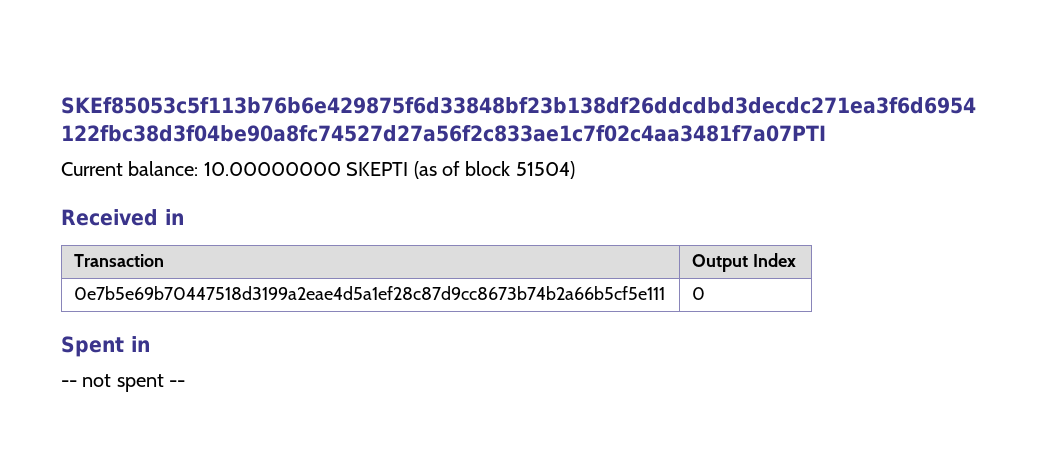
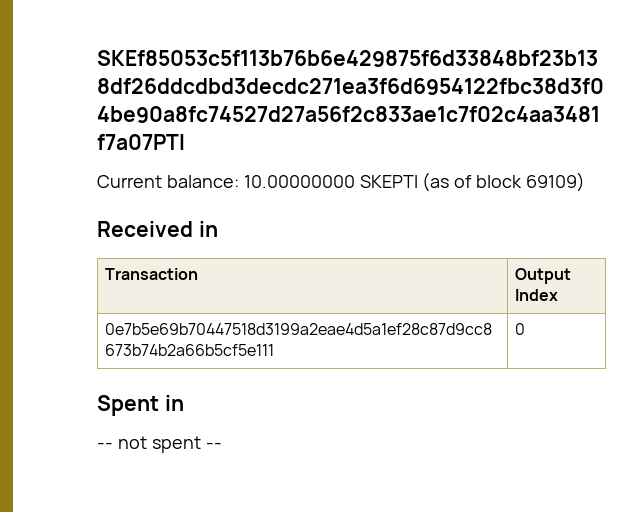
- Current balance: 10.00000000 SKEPTI (as of block 51504)
+ Current balance: 10.00000000 SKEPTI (as of block 69109)

